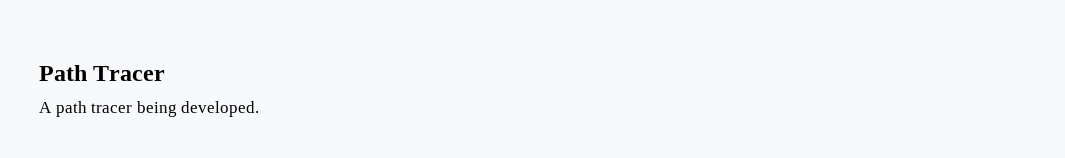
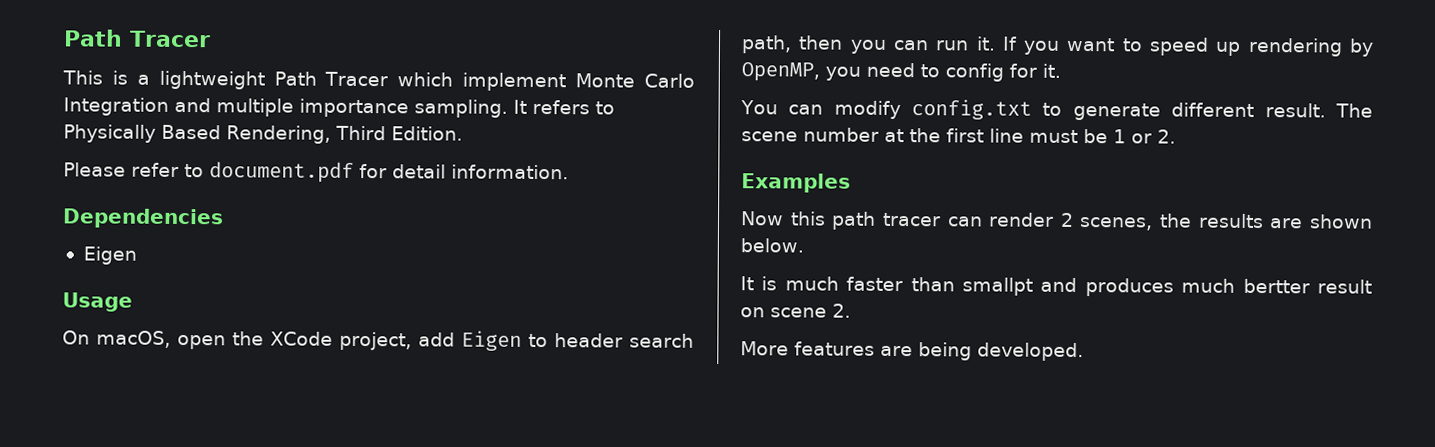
- A path tracer being developed.
+ This is a lightweight Path Tracer which implement Monte Carlo Integration and multiple importance sampling. It refers to Physically Based Rendering, Third Edition.
+ Please refer to document.pdf for detail information.
+ Dependencies
+ Eigen
+ Usage
+ On macOS, open the XCode project, add Eigen to header search path, then you can run it. If you want to speed up rendering by OpenMP, you need to config for it.
+ You can modify config.txt to generate different result. The scene number at the first line must be 1 or 2.
+ Examples
+ Now this path tracer can render 2 scenes, the results are shown below.
+ It is much faster than smallpt and produces much bertter result on scene 2.
+ More features are being developed.

